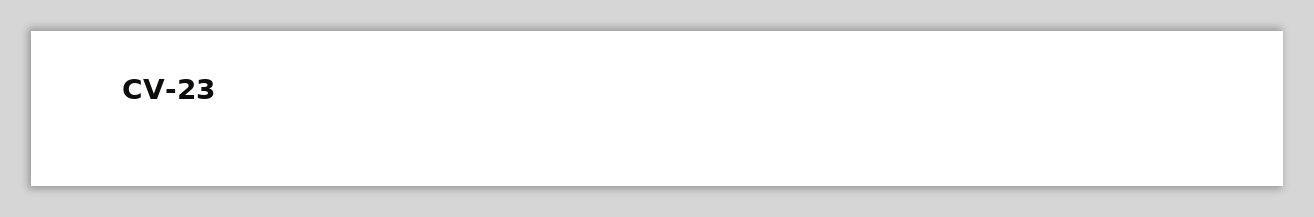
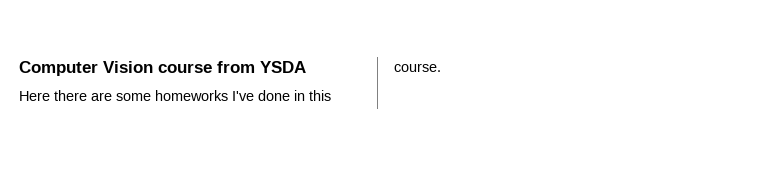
- CV-23
+ Computer Vision course from YSDA
+ Here there are some homeworks I've done in this course.

